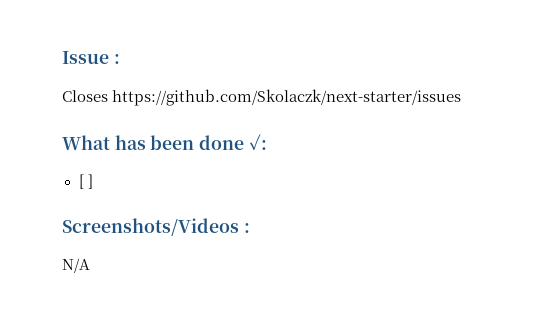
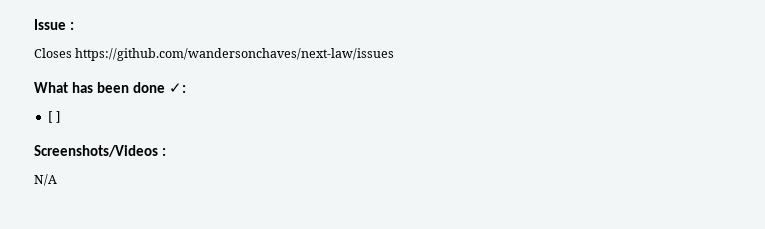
- Closes https://github.com/Skolaczk/next-starter/issues
+ Closes https://github.com/wandersonchaves/next-law/issues

